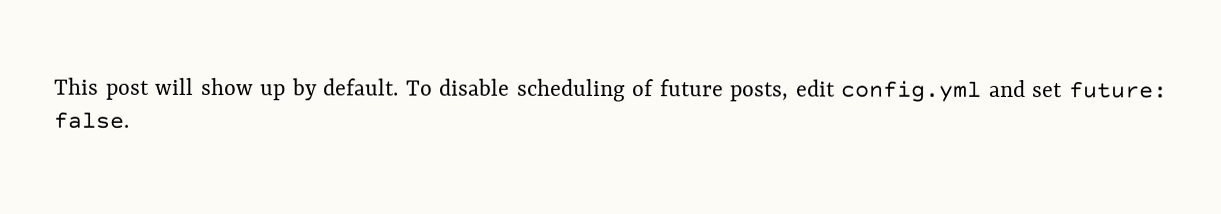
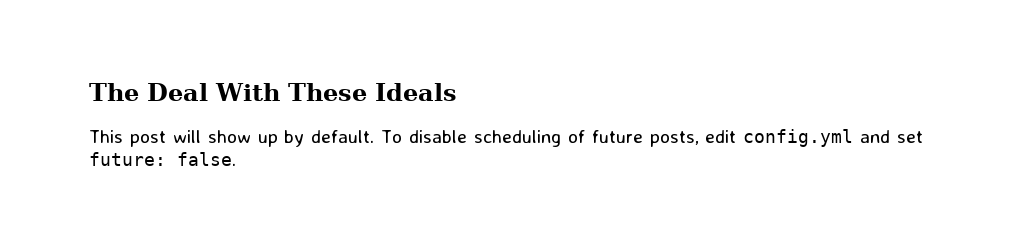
+ The Deal With These Ideals

